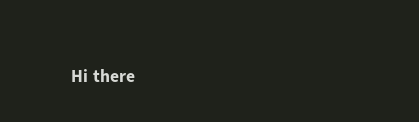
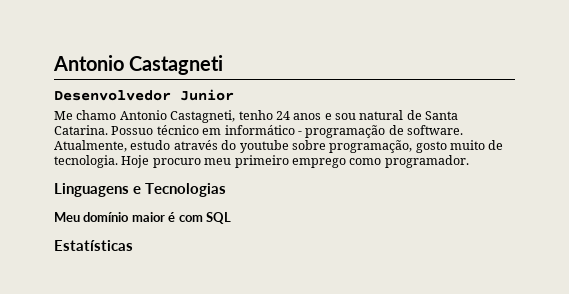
- Hi there
+ Antonio Castagneti
+ Desenvolvedor Junior
+ Me chamo Antonio Castagneti, tenho 24 anos e sou natural de Santa Catarina. Possuo técnico em informático - programação de software. Atualmente, estudo através do youtube sobre programação, gosto muito de tecnologia. Hoje procuro meu primeiro emprego como programador.
+ Linguagens e Tecnologias
+ Meu domínio maior é com SQL
+ Estatísticas

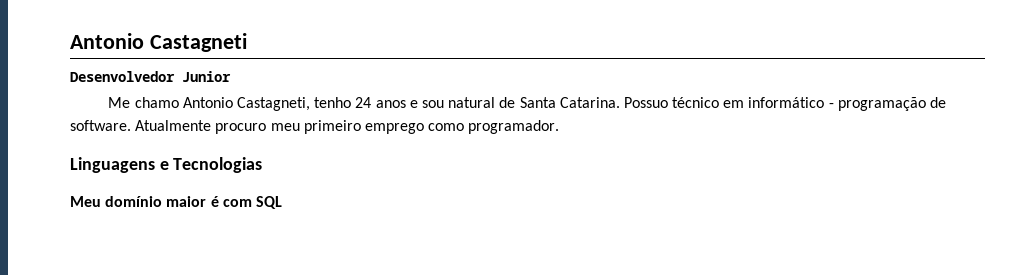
- Atualmente, estudo através do youtube sobre programação, gosto muito de tecnologia. Hoje procuro meu primeiro emprego como programador.
+ Atualmente procuro meu primeiro emprego como programador.
- Estatísticas

